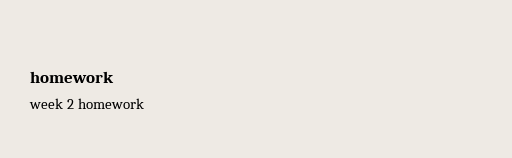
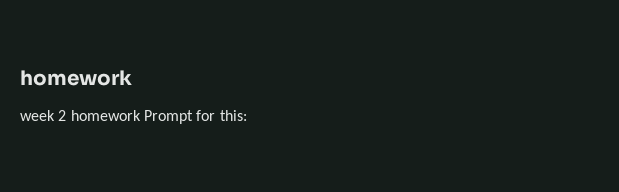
- week 2 homework
+ week 2 homework Prompt for this:

